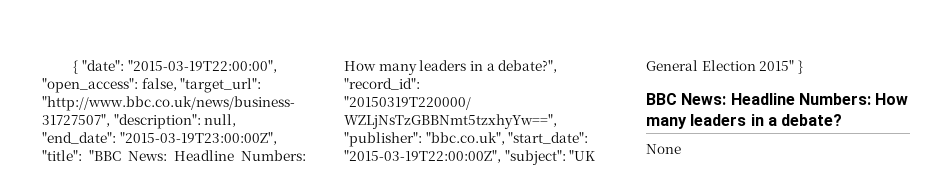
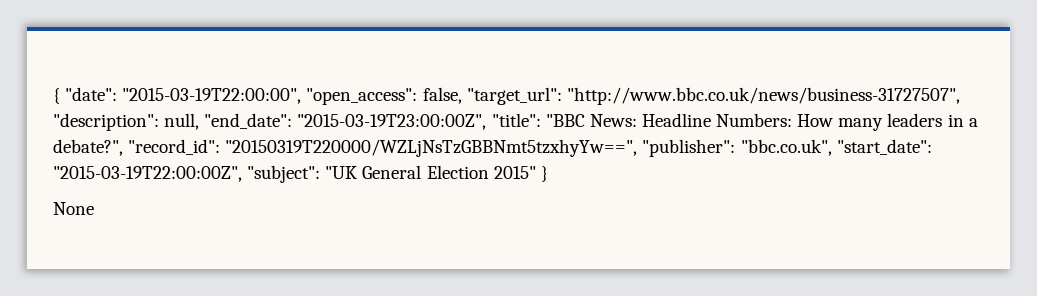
- BBC News: Headline Numbers: How many leaders in a debate?

